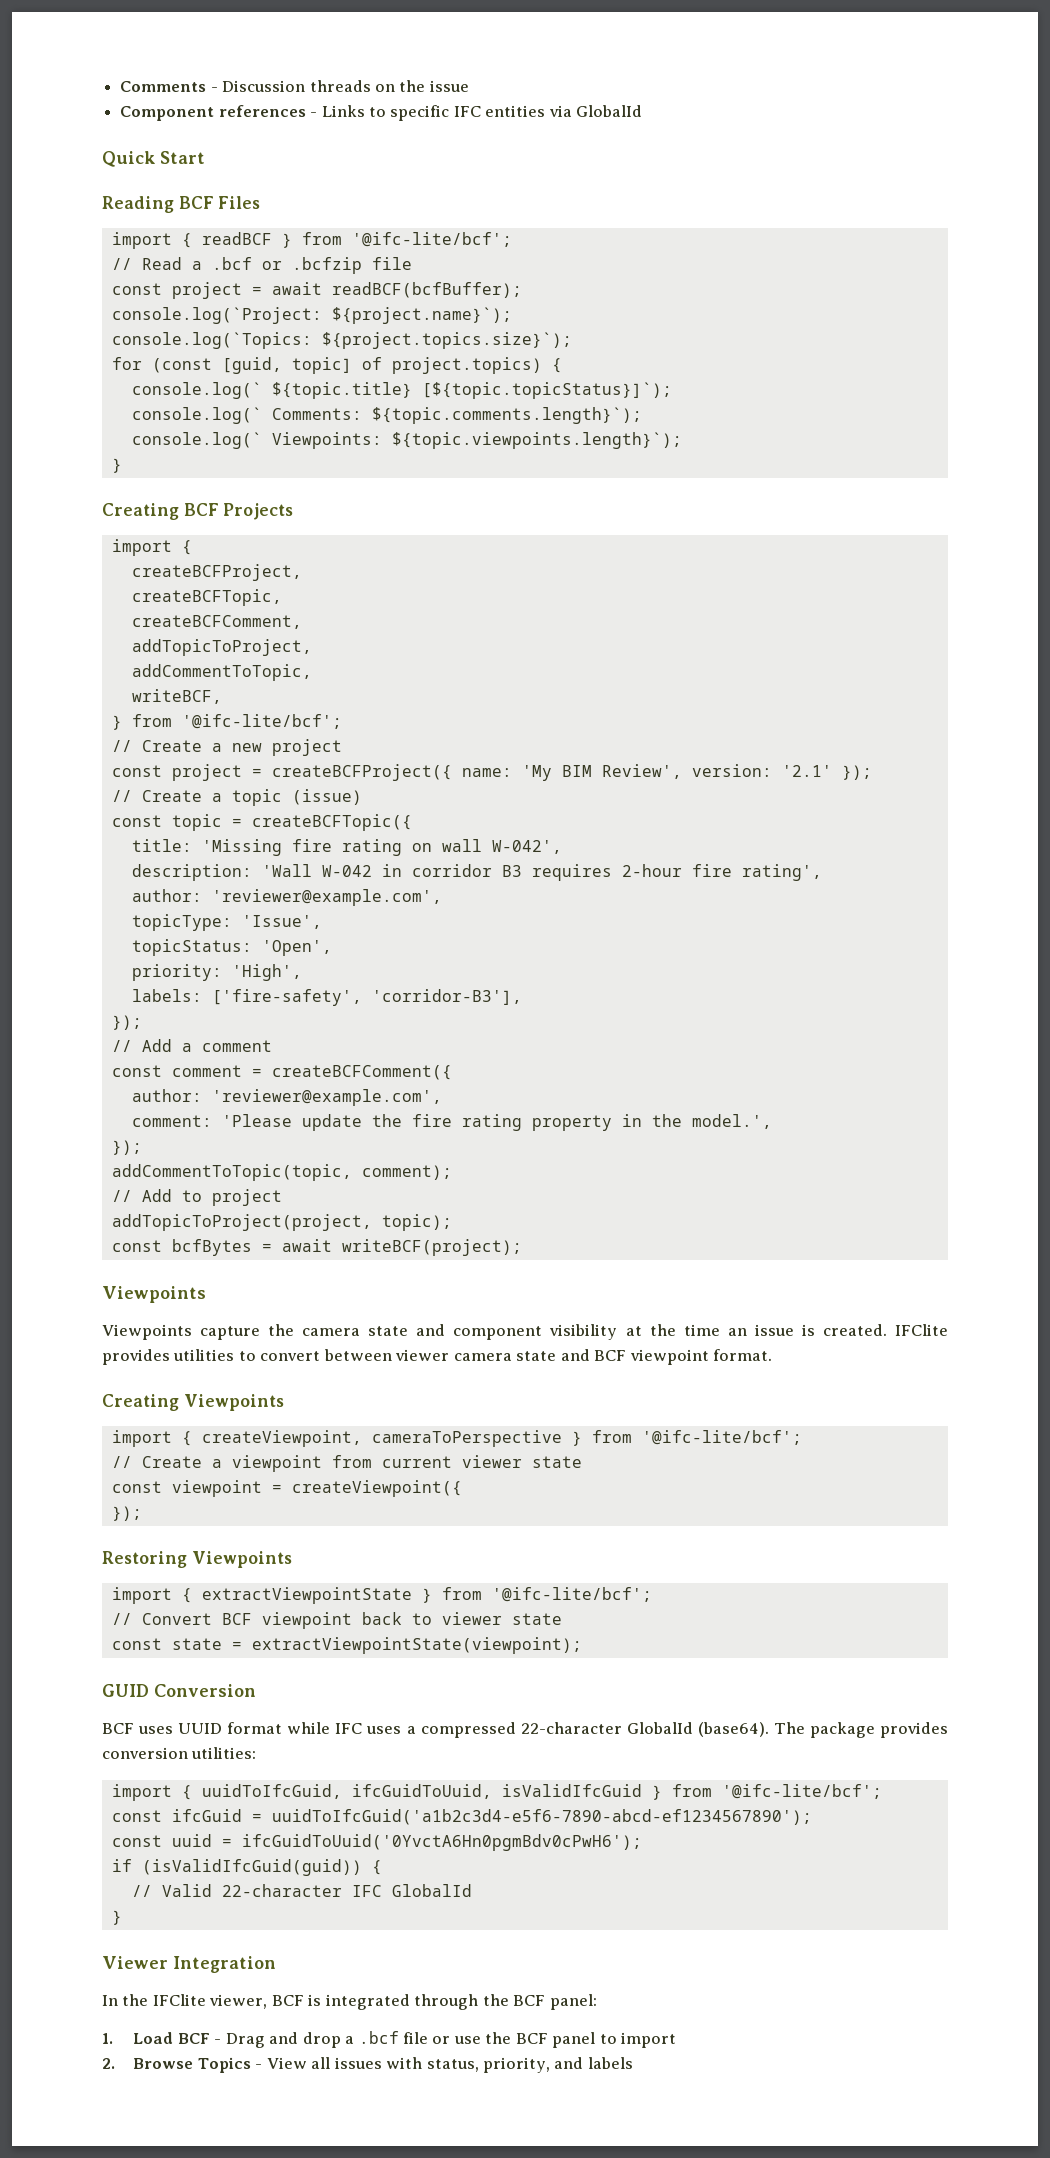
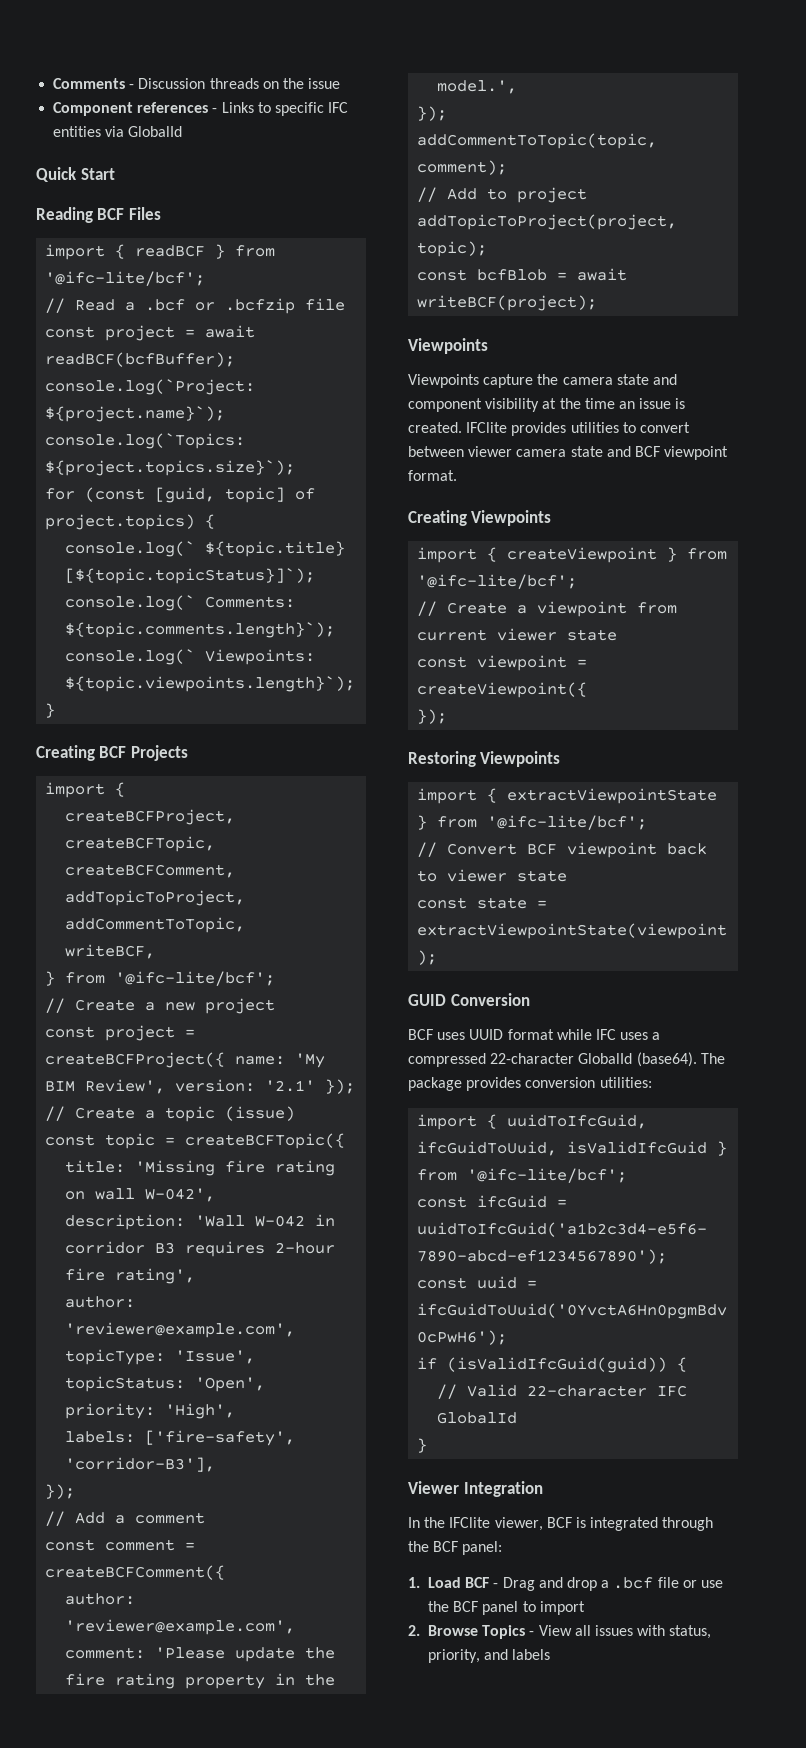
- const bcfBytes = await writeBCF(project);
+ const bcfBlob = await writeBCF(project);
- import { createViewpoint, cameraToPerspective } from '@ifc-lite/bcf';
+ import { createViewpoint } from '@ifc-lite/bcf';

